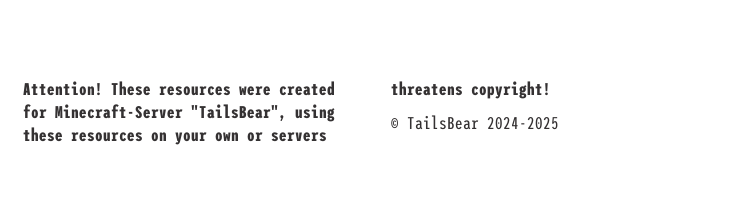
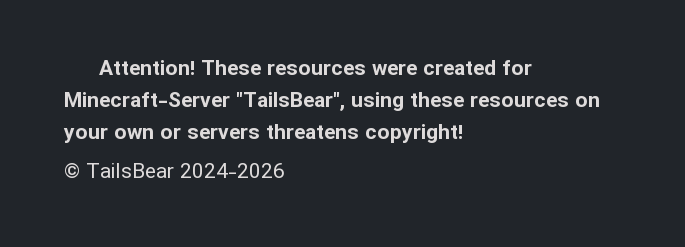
- © TailsBear 2024-2025
+ © TailsBear 2024-2026

